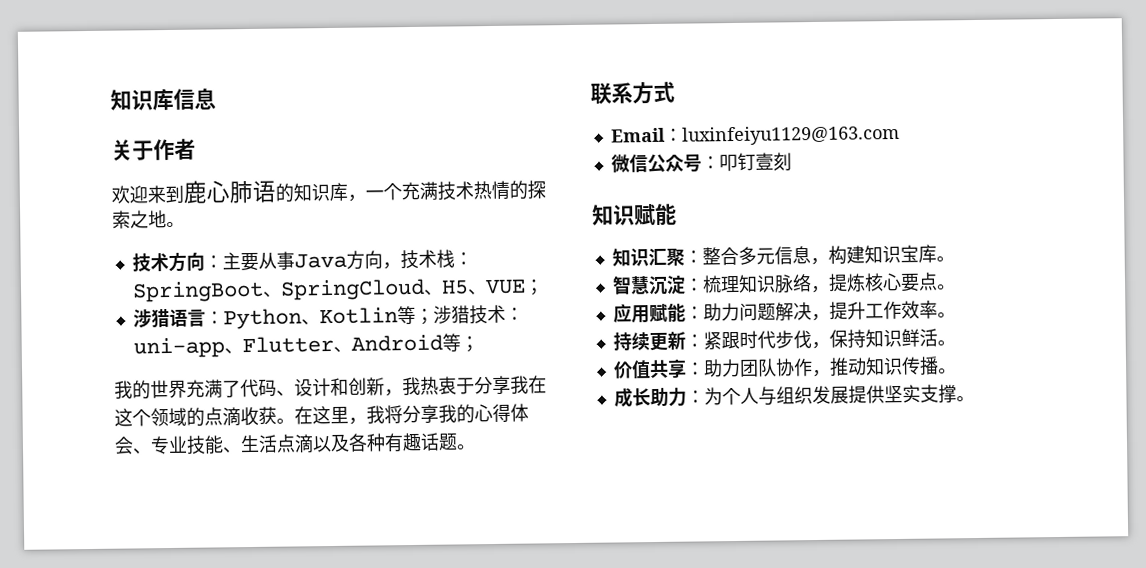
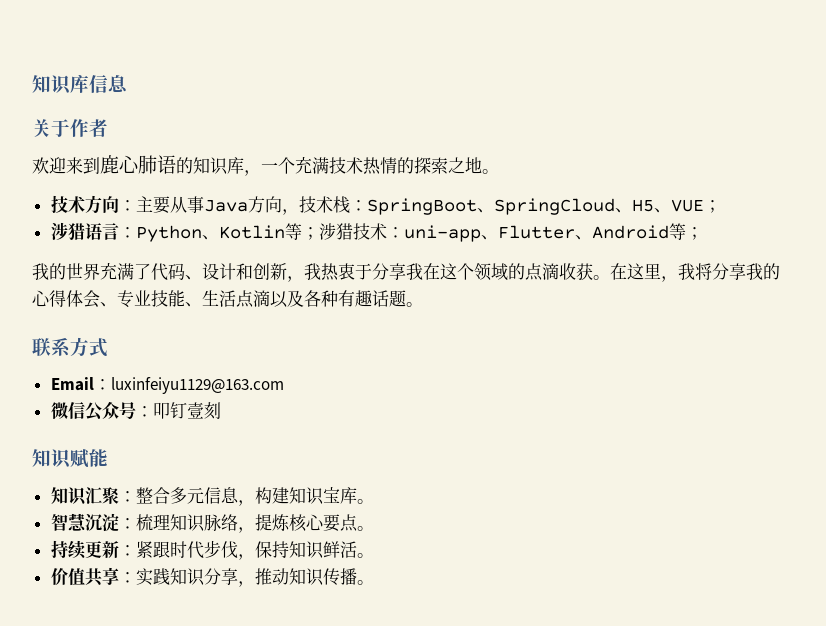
- 应用赋能：助力问题解决，提升工作效率。
- 价值共享：助力团队协作，推动知识传播。
+ 价值共享：实践知识分享，推动知识传播。
- 成长助力：为个人与组织发展提供坚实支撑。

